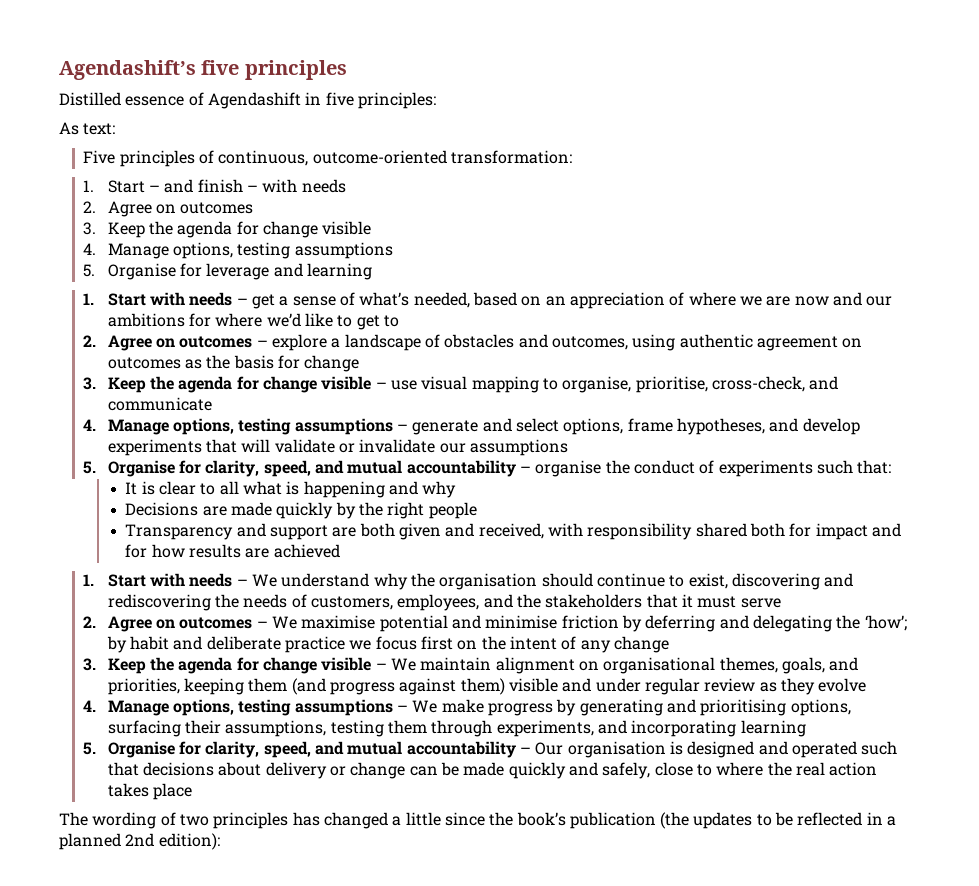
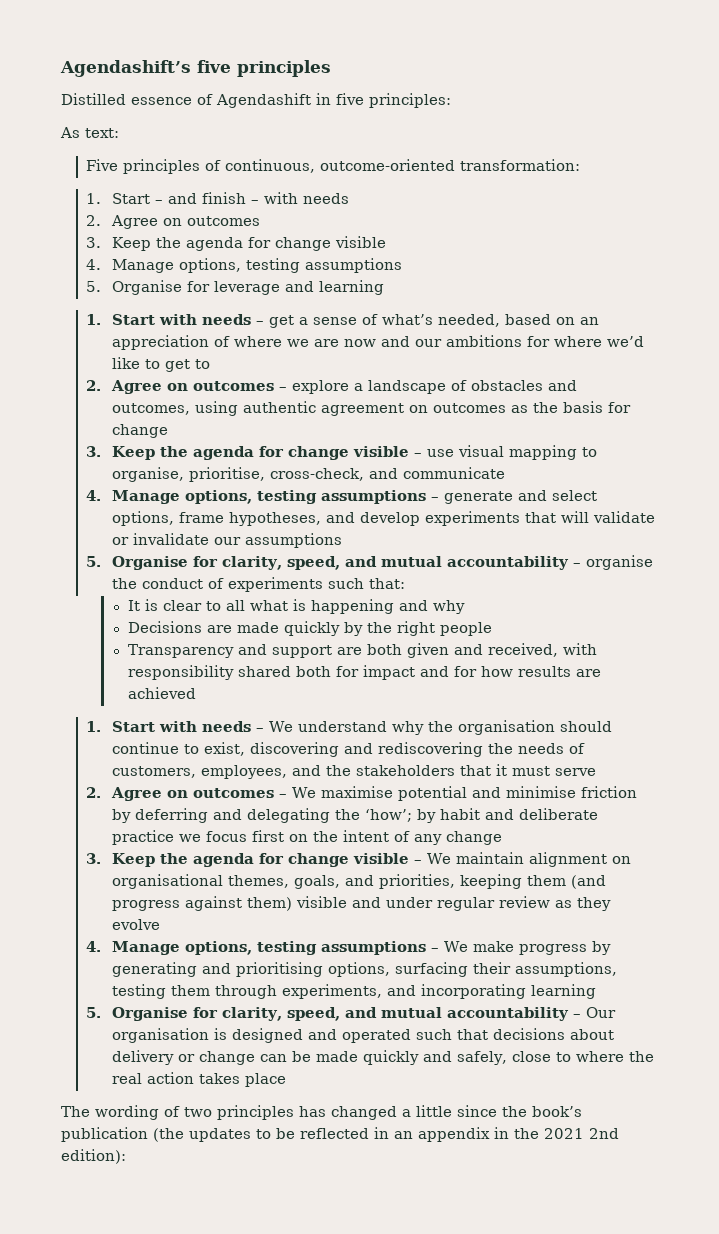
- The wording of two principles has changed a little since the book’s publication (the updates to be reflected in a planned 2nd edition):
+ The wording of two principles has changed a little since the book’s publication (the updates to be reflected in an appendix in the 2021 2nd edition):

